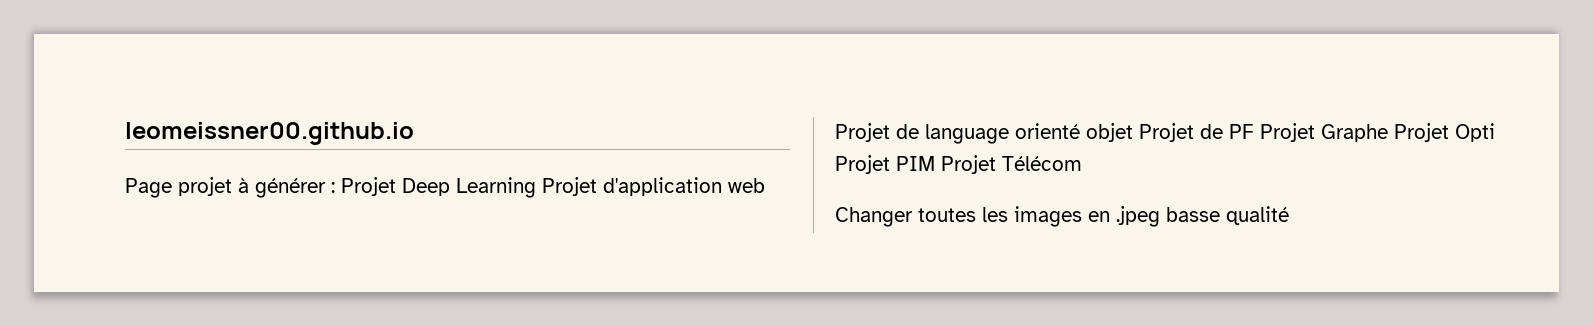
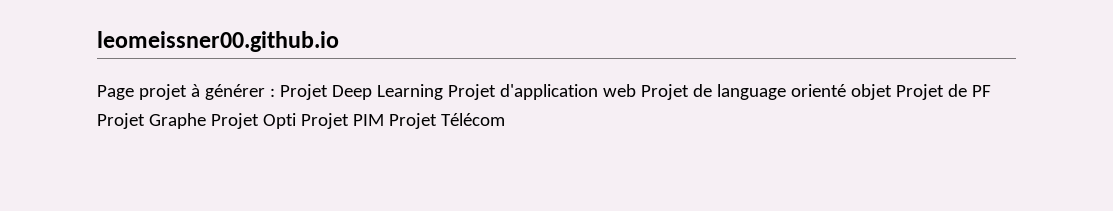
- Changer toutes les images en .jpeg basse qualité

